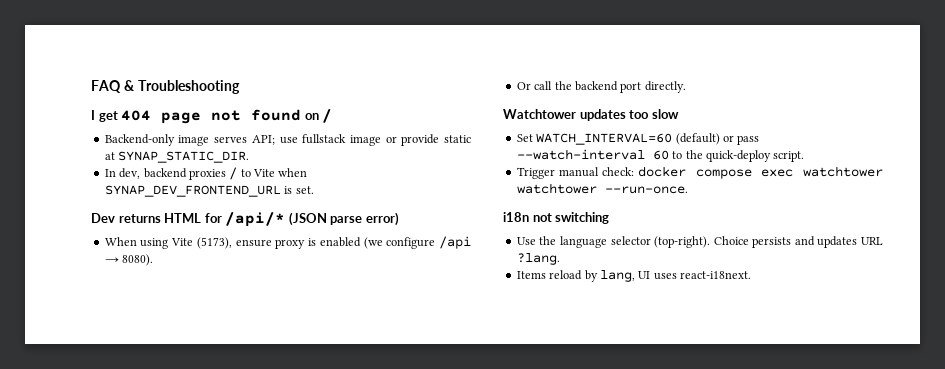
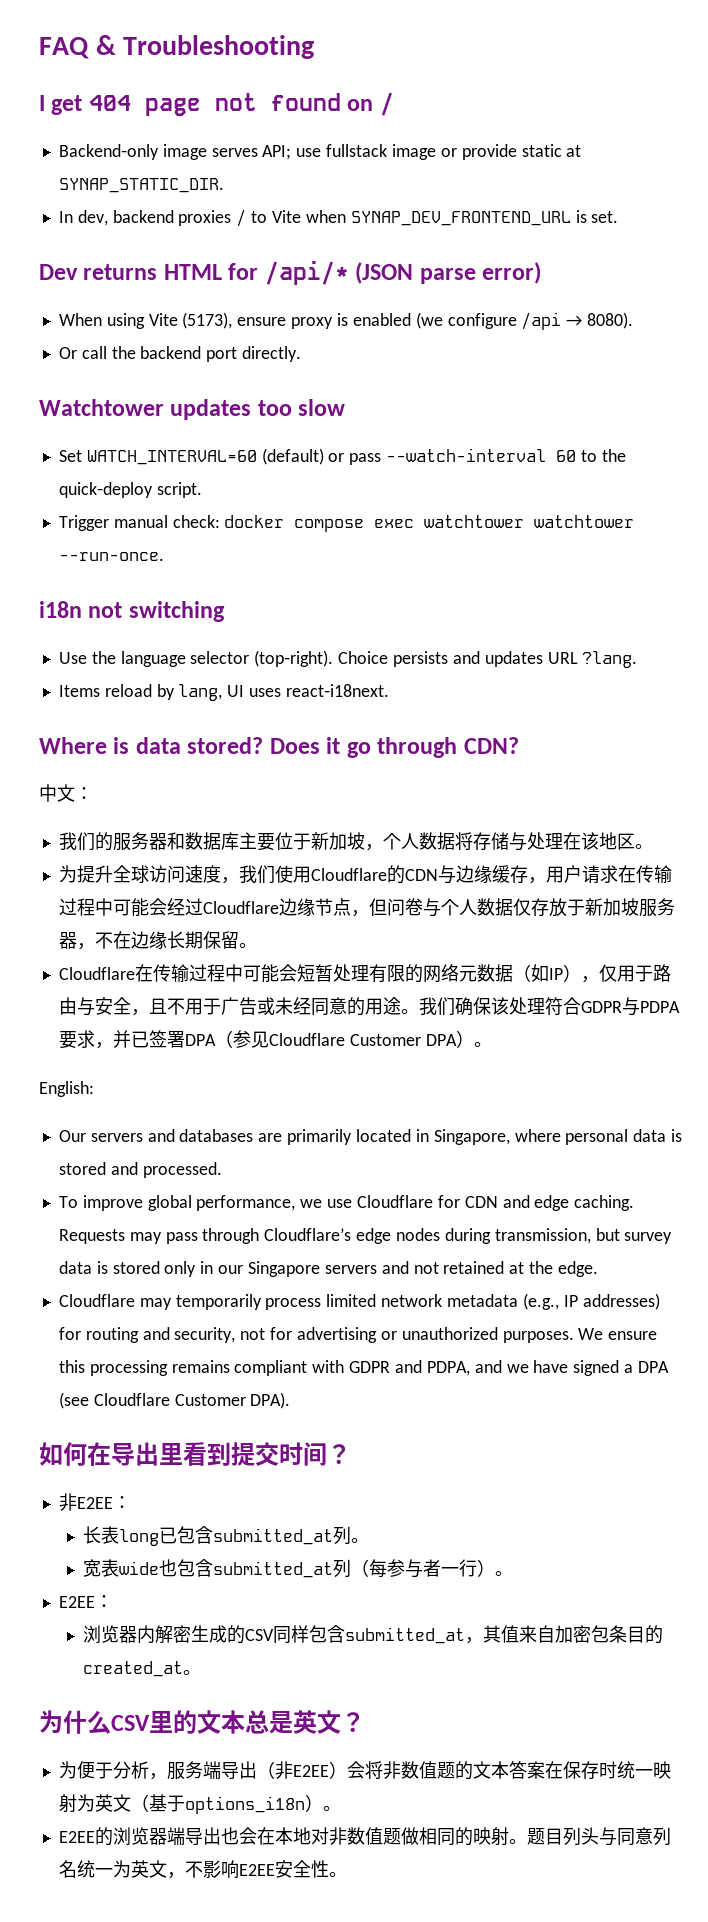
+ Where is data stored? Does it go through CDN?
+ 中文：
+ 我们的服务器和数据库主要位于新加坡，个人数据将存储与处理在该地区。
+ 为提升全球访问速度，我们使用Cloudflare的CDN与边缘缓存，用户请求在传输过程中可能会经过Cloudflare边缘节点，但问卷与个人数据仅存放于新加坡服务器，不在边缘长期保留。
+ Cloudflare在传输过程中可能会短暂处理有限的网络元数据（如IP），仅用于路由与安全，且不用于广告或未经同意的用途。我们确保该处理符合GDPR与PDPA要求，并已签署DPA（参见Cloudflare Customer DPA）。
+ English:
+ Our servers and databases are primarily located in Singapore, where personal data is stored and processed.
+ To improve global performance, we use Cloudflare for CDN and edge caching. Requests may pass through Cloudflare’s edge nodes during transmission, but survey data is stored only in our Singapore servers and not retained at the edge.
+ Cloudflare may temporarily process limited network metadata (e.g., IP addresses) for routing and security, not for advertising or unauthorized purposes. We ensure this processing remains compliant with GDPR and PDPA, and we have signed a DPA (see Cloudflare Customer DPA).
+ 如何在导出里看到提交时间？
+ 非E2EE：
+ 长表long已包含submitted_at列。
+ 宽表wide也包含submitted_at列（每参与者一行）。
+ E2EE：
+ 浏览器内解密生成的CSV同样包含submitted_at，其值来自加密包条目的created_at。
+ 为什么CSV里的文本总是英文？
+ 为便于分析，服务端导出（非E2EE）会将非数值题的文本答案在保存时统一映射为英文（基于options_i18n）。
+ E2EE的浏览器端导出也会在本地对非数值题做相同的映射。题目列头与同意列名统一为英文，不影响E2EE安全性。

